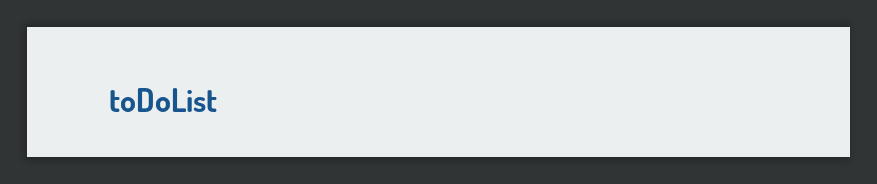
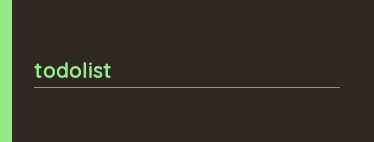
- toDoList
+ todolist

